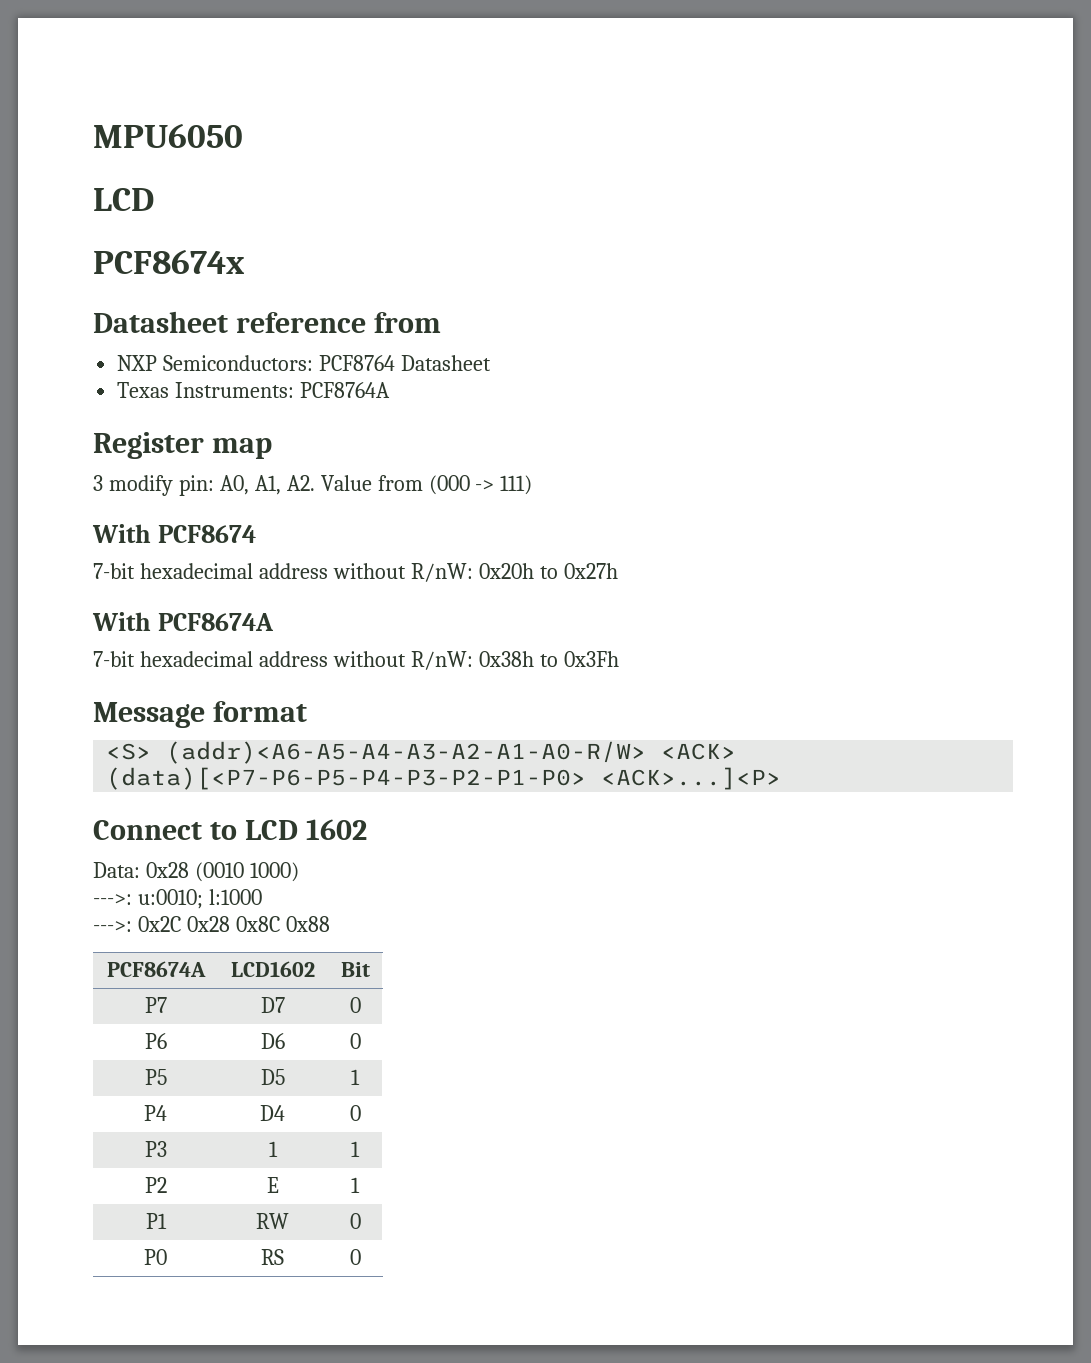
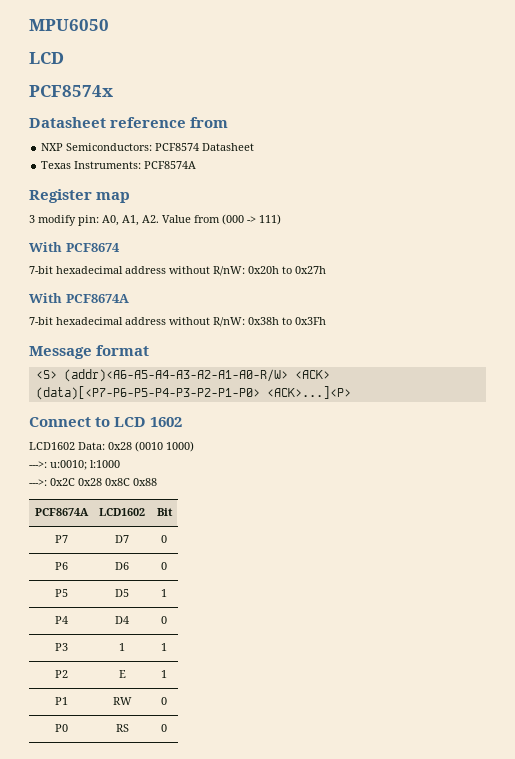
- PCF8674x
+ PCF8574x
- NXP Semiconductors: PCF8764 Datasheet
+ NXP Semiconductors: PCF8574 Datasheet
- Texas Instruments: PCF8764A
+ Texas Instruments: PCF8574A
- Data: 0x28 (0010 1000)
+ LCD1602 Data: 0x28 (0010 1000)

